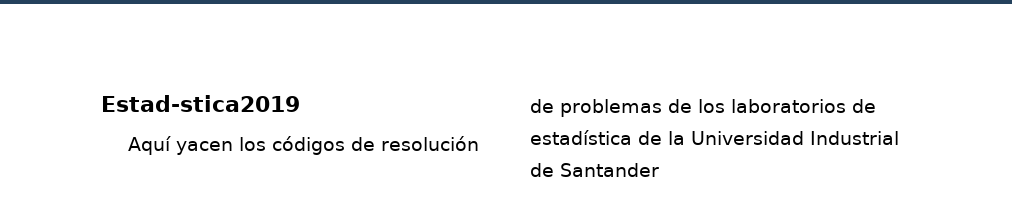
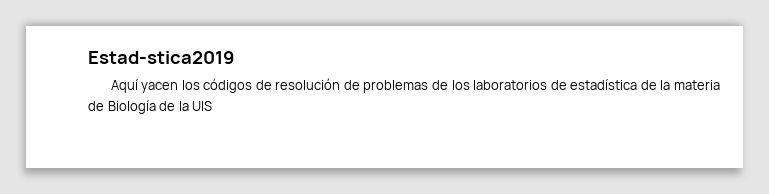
- Aquí yacen los códigos de resolución de problemas de los laboratorios de estadística de la Universidad Industrial de Santander
+ Aquí yacen los códigos de resolución de problemas de los laboratorios de estadística de la materia de Biología de la UIS

